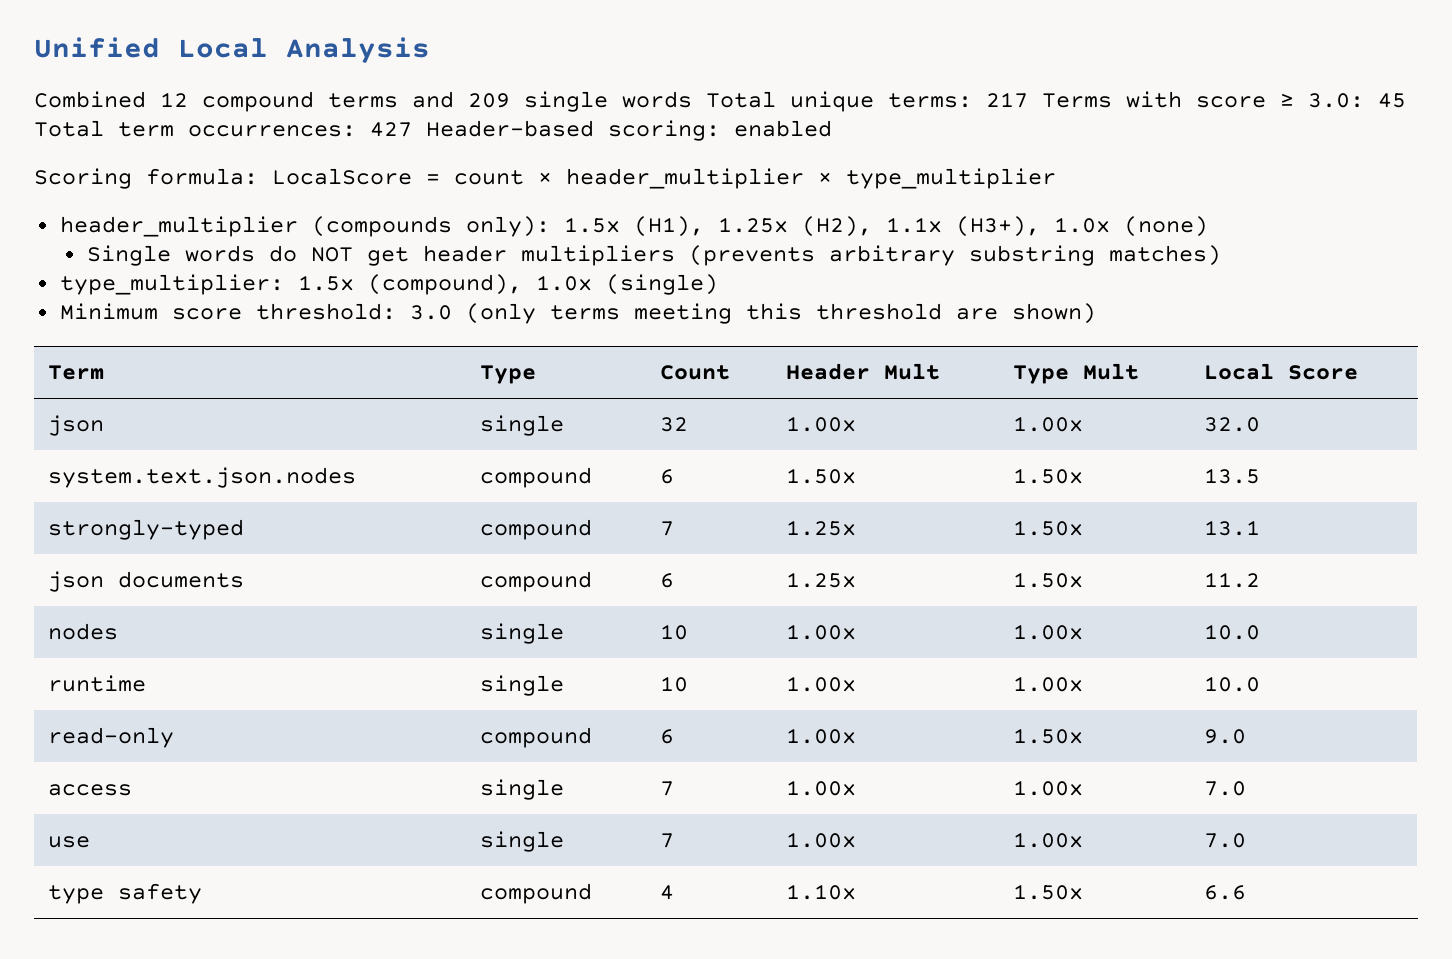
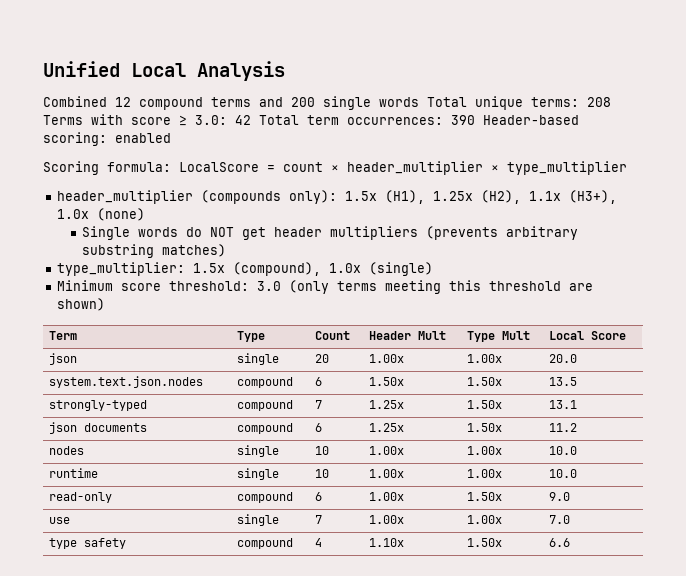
- Combined 12 compound terms and 209 single words Total unique terms: 217 Terms with score ≥ 3.0: 45 Total term occurrences: 427 Header-based scoring: enabled
+ Combined 12 compound terms and 200 single words Total unique terms: 208 Terms with score ≥ 3.0: 42 Total term occurrences: 390 Header-based scoring: enabled
- json | single | 32 | 1.00x | 1.00x | 32.0
+ json | single | 20 | 1.00x | 1.00x | 20.0
- access | single | 7 | 1.00x | 1.00x | 7.0

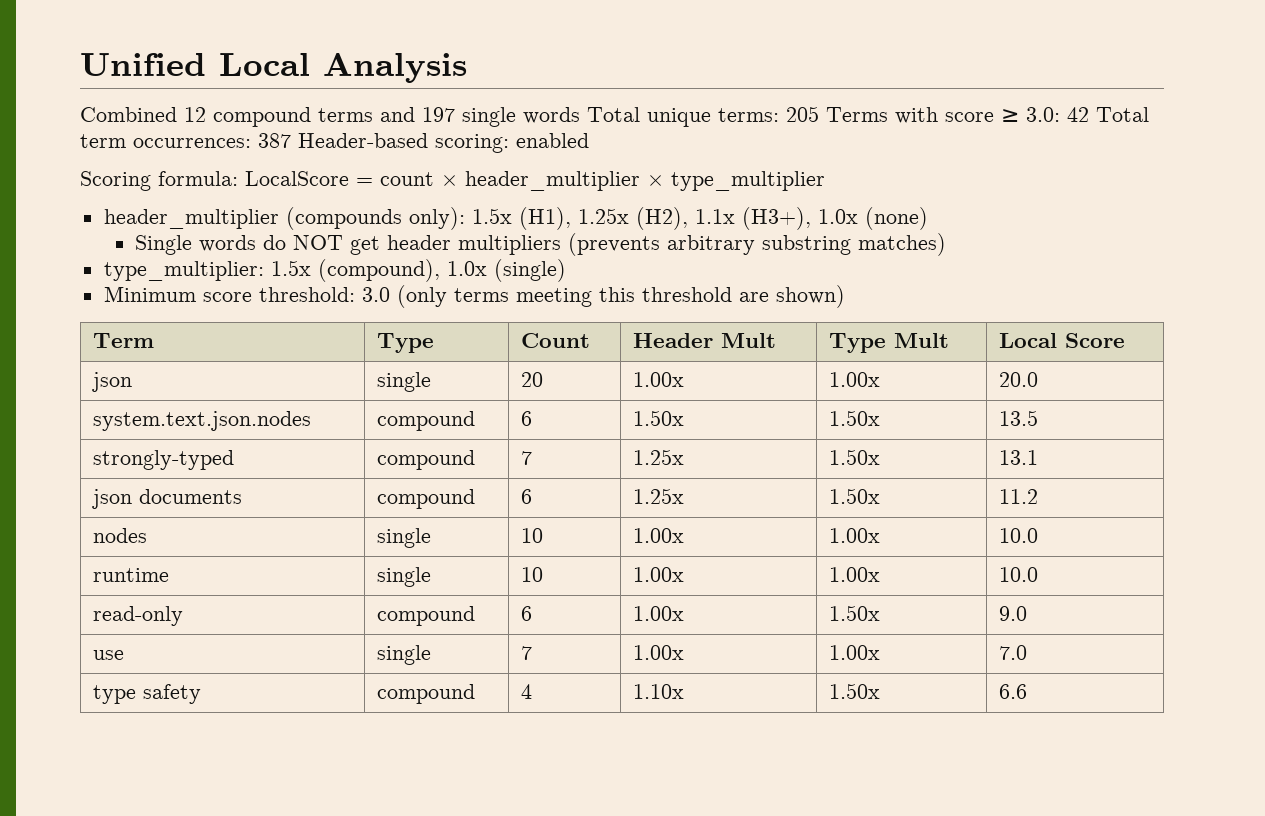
- Combined 12 compound terms and 200 single words Total unique terms: 208 Terms with score ≥ 3.0: 42 Total term occurrences: 390 Header-based scoring: enabled
+ Combined 12 compound terms and 197 single words Total unique terms: 205 Terms with score ≥ 3.0: 42 Total term occurrences: 387 Header-based scoring: enabled

